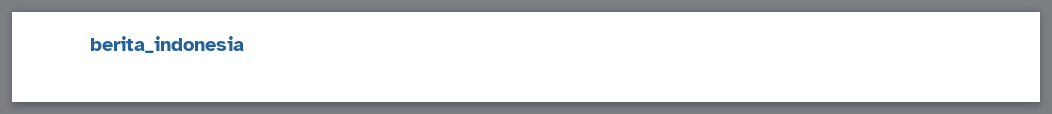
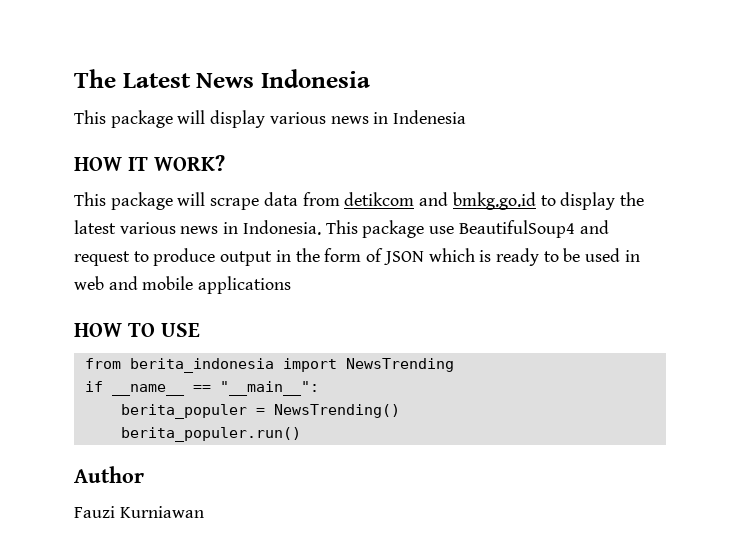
- berita_indonesia
+ The Latest News Indonesia
+ This package will display various news in Indenesia
+ HOW IT WORK?
+ This package will scrape data from detikcom and bmkg.go.id to display the latest various news in Indonesia. This package use BeautifulSoup4 and request to produce output in the form of JSON which is ready to be used in web and mobile applications
+ HOW TO USE
+ from berita_indonesia import NewsTrending
+ if __name__ == "__main__":
+ berita_populer = NewsTrending()
+ berita_populer.run()
+ Author
+ Fauzi Kurniawan

